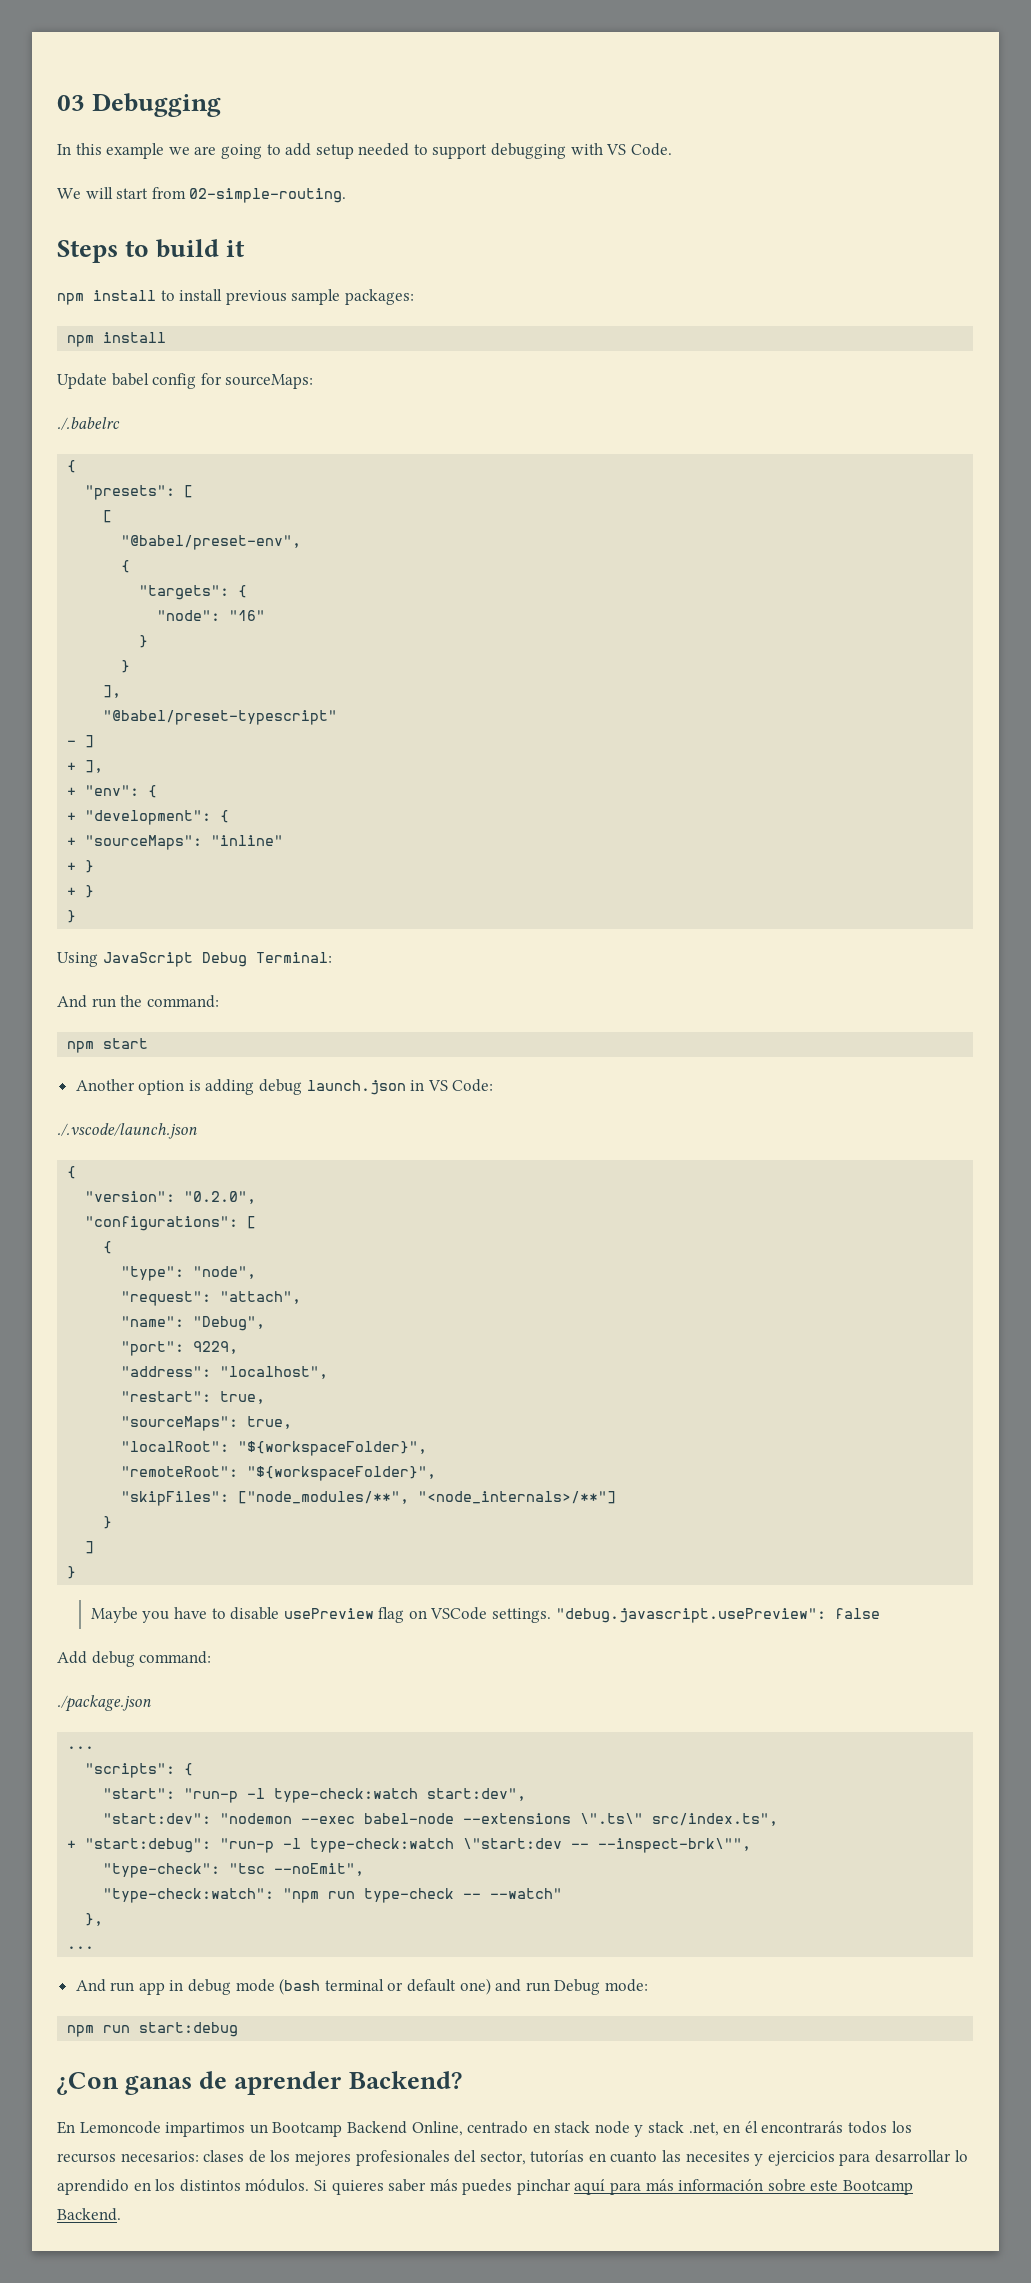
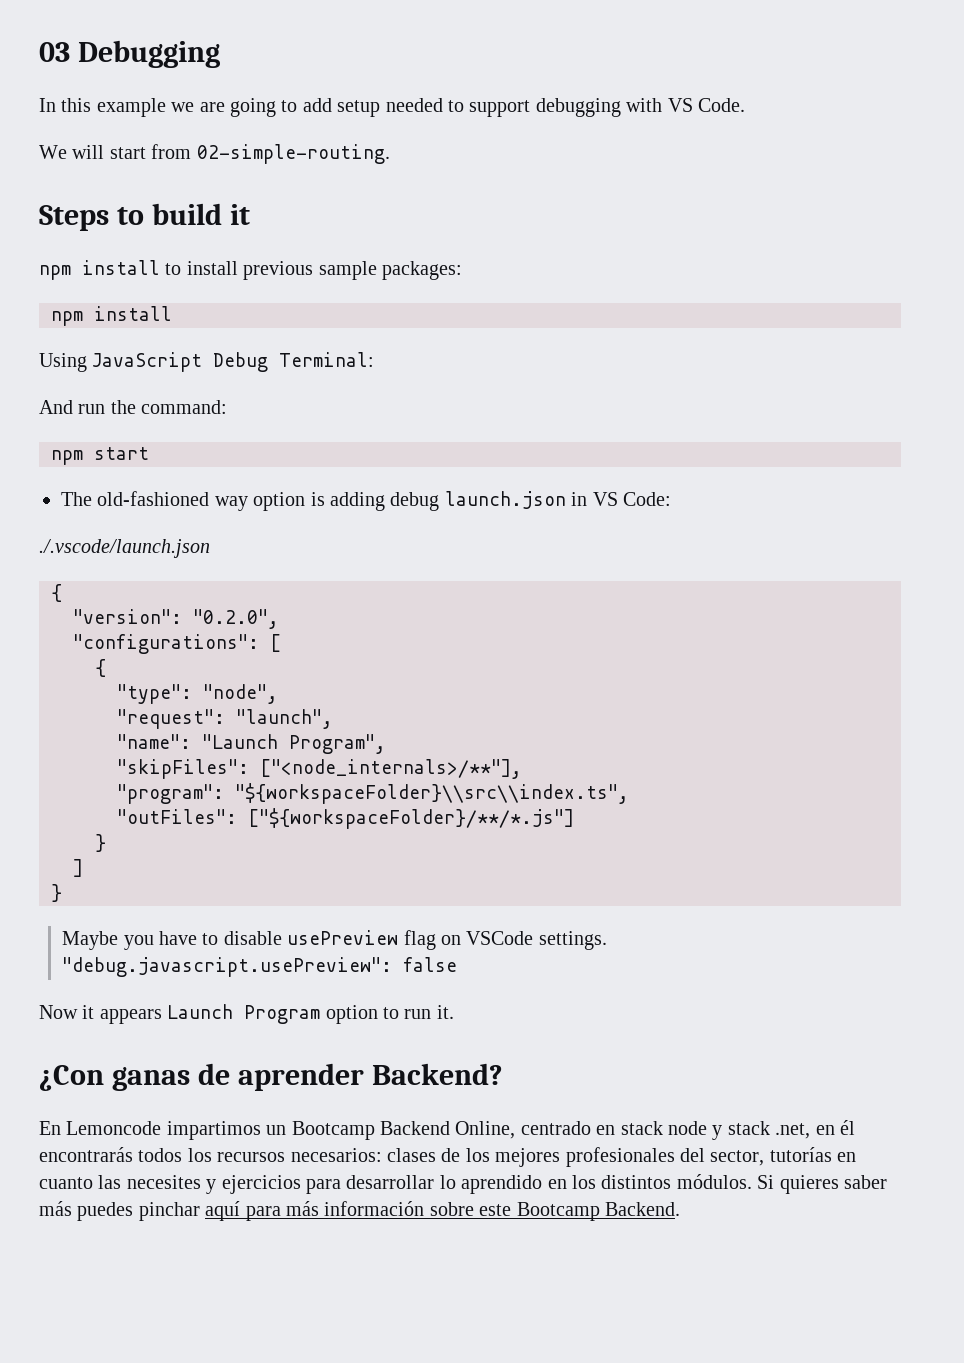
- Update babel config for sourceMaps:
- ./.babelrc
- {
- "presets": [
- [
- "@babel/preset-env",
- {
- "targets": {
- "node": "16"
- }
- }
- ],
- "@babel/preset-typescript"
- - ]
- + ],
- + "env": {
- + "development": {
- + "sourceMaps": "inline"
- + }
- + }
- }
- Another option is adding debug launch.json in VS Code:
+ The old-fashioned way option is adding debug launch.json in VS Code:
- "request": "attach",
+ "request": "launch",
- "name": "Debug",
- "port": 9229,
- "address": "localhost",
- "restart": true,
- "sourceMaps": true,
- "localRoot": "${workspaceFolder}",
- "remoteRoot": "${workspaceFolder}",
- "skipFiles": ["node_modules/**", "<node_internals>/**"]
+ "name": "Launch Program",
+ "skipFiles": ["<node_internals>/**"],
+ "program": "${workspaceFolder}\\src\\index.ts",
+ "outFiles": ["${workspaceFolder}/**/*.js"]
- Add debug command:
- ./package.json
- ...
- "scripts": {
- "start": "run-p -l type-check:watch start:dev",
- "start:dev": "nodemon --exec babel-node --extensions \".ts\" src/index.ts",
- + "start:debug": "run-p -l type-check:watch \"start:dev -- --inspect-brk\"",
- "type-check": "tsc --noEmit",
- "type-check:watch": "npm run type-check -- --watch"
- },
- ...
- And run app in debug mode (bash terminal or default one) and run Debug mode:
- npm run start:debug
+ Now it appears Launch Program option to run it.

